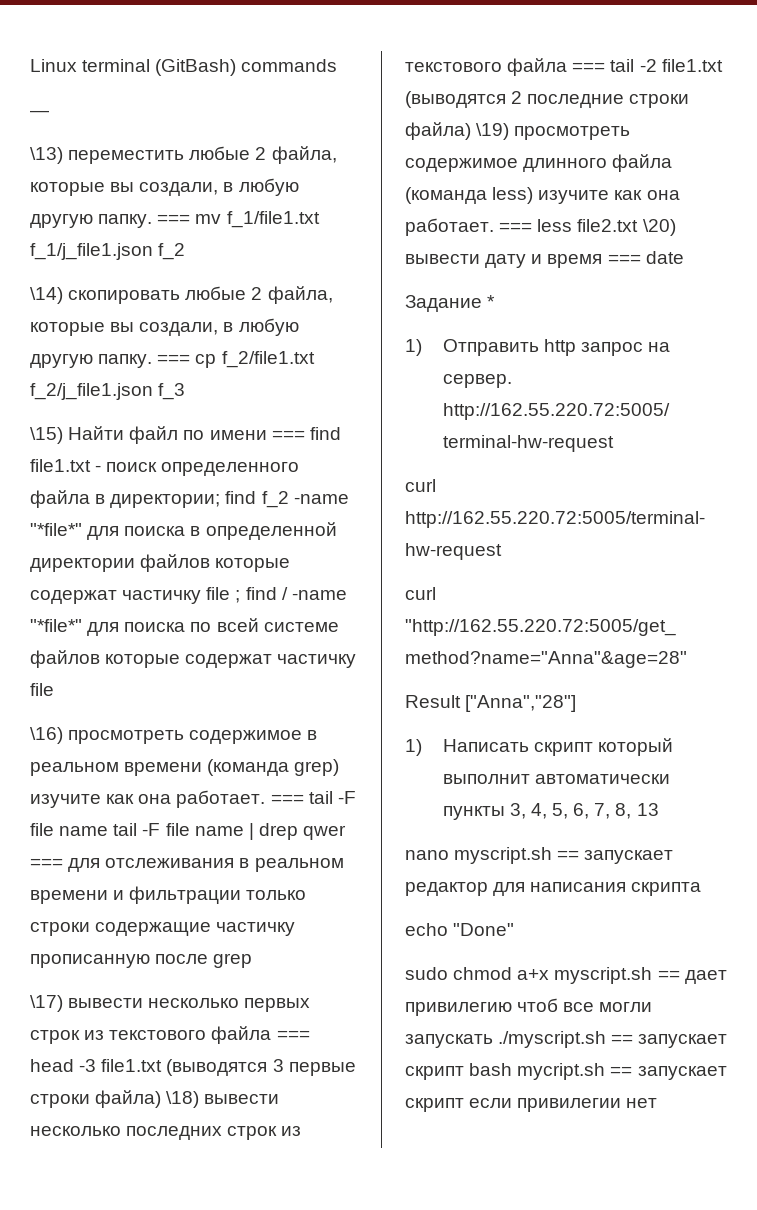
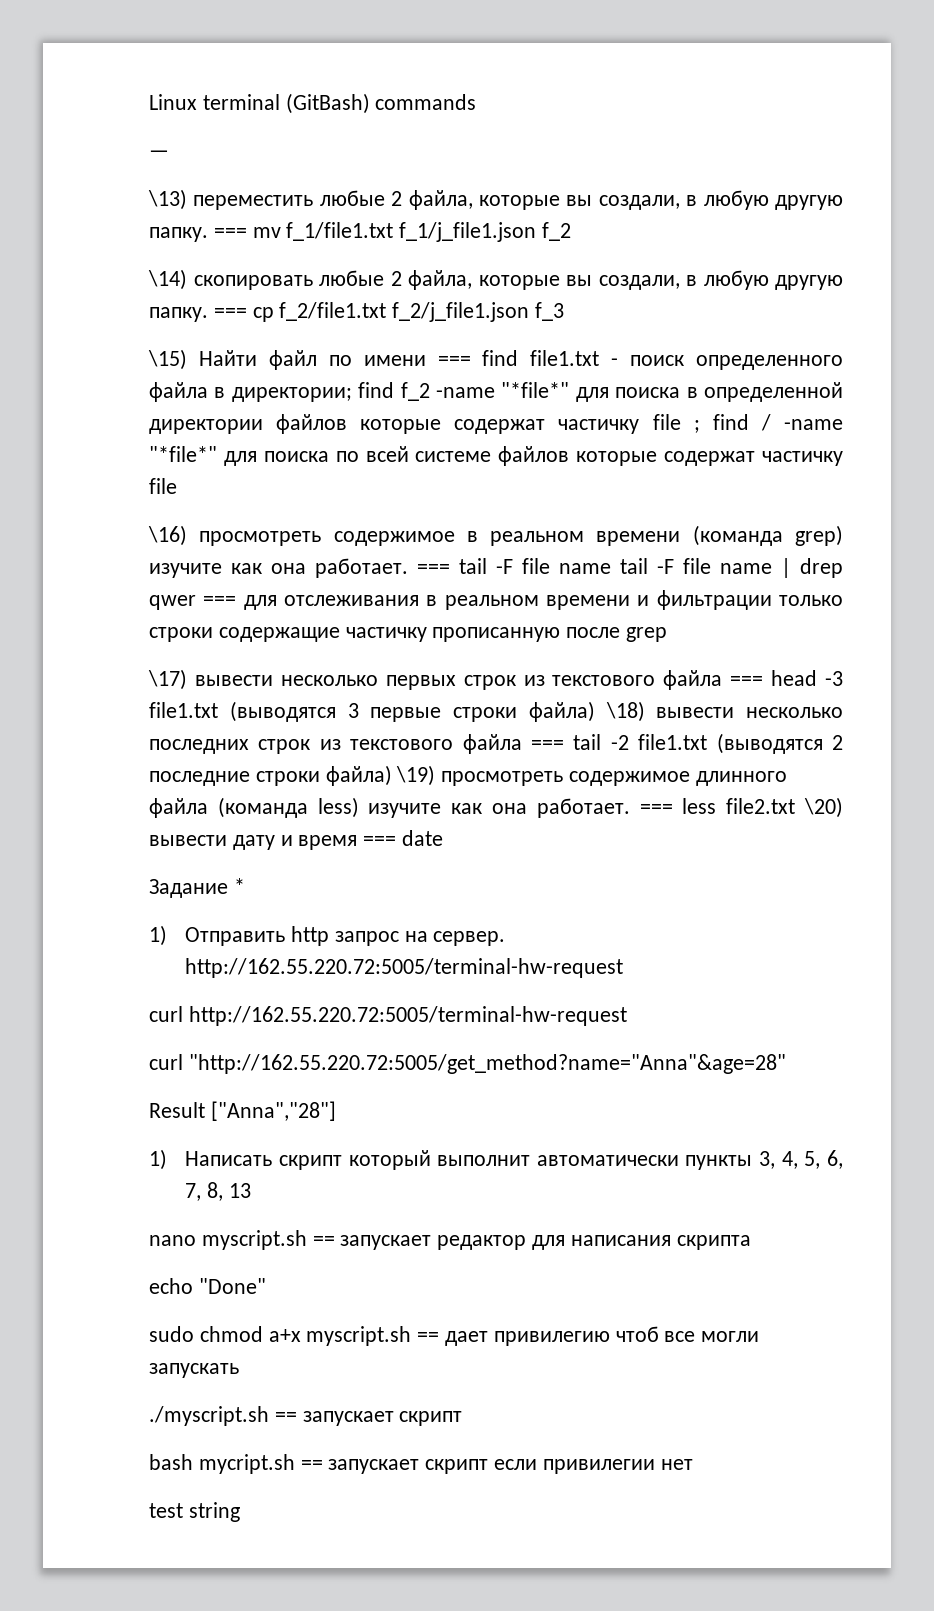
- sudo chmod a+x myscript.sh == дает привилегию чтоб все могли запускать ./myscript.sh == запускает скрипт bash mycript.sh == запускает скрипт если привилегии нет
+ sudo chmod a+x myscript.sh == дает привилегию чтоб все могли запускать
+ ./myscript.sh == запускает скрипт
+ bash mycript.sh == запускает скрипт если привилегии нет
+ test string

